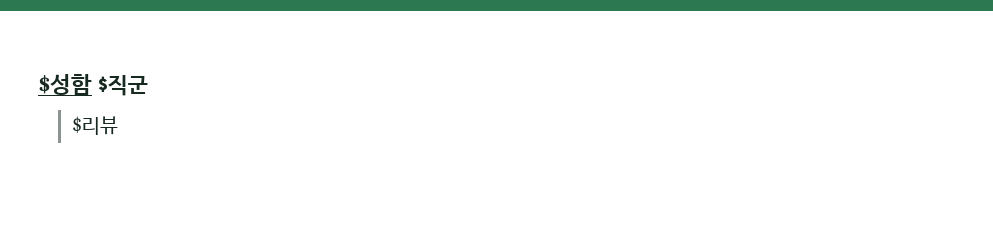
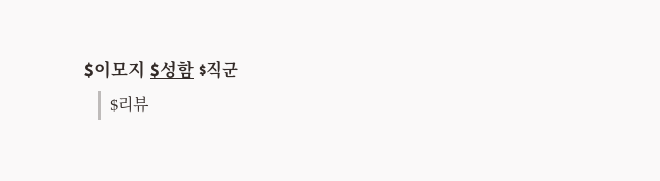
- $성함 $직군
+ $이모지 $성함 $직군

